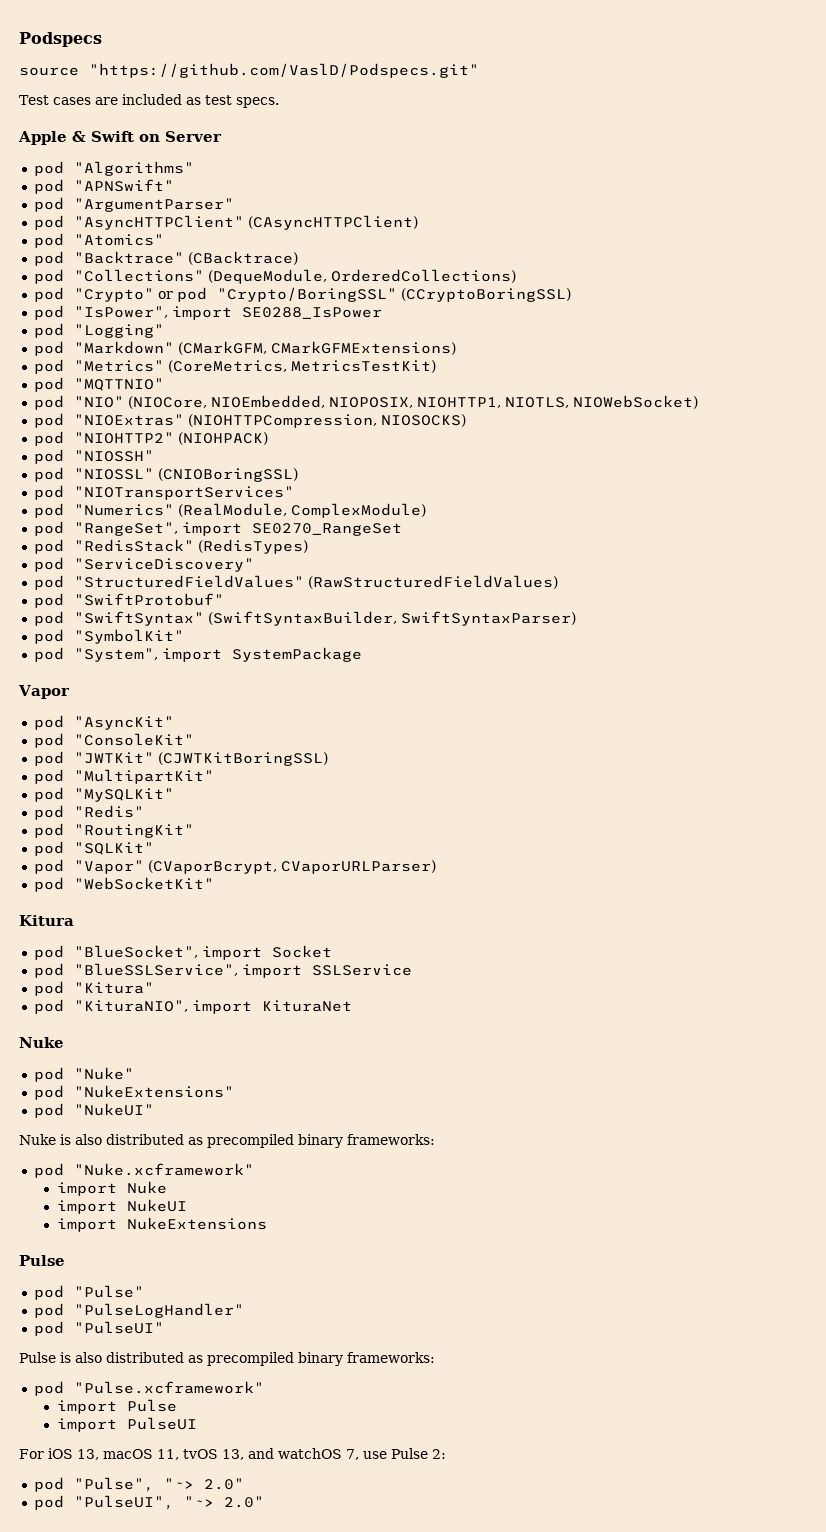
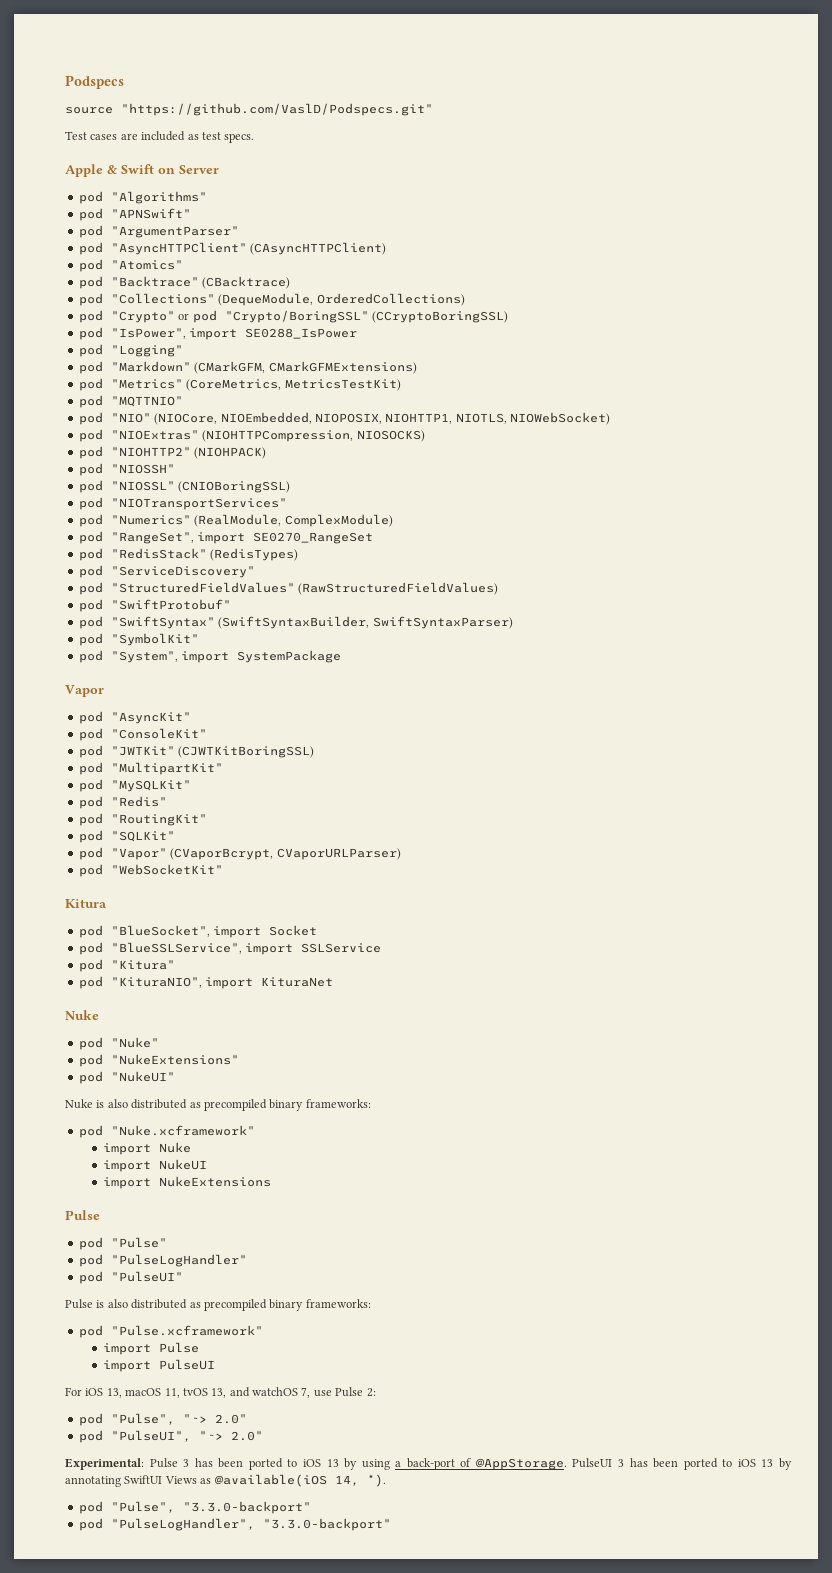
+ Experimental: Pulse 3 has been ported to iOS 13 by using a back-port of @AppStorage. PulseUI 3 has been ported to iOS 13 by annotating SwiftUI Views as @available(iOS 14, *).
+ pod "Pulse", "3.3.0-backport"
+ pod "PulseLogHandler", "3.3.0-backport"

